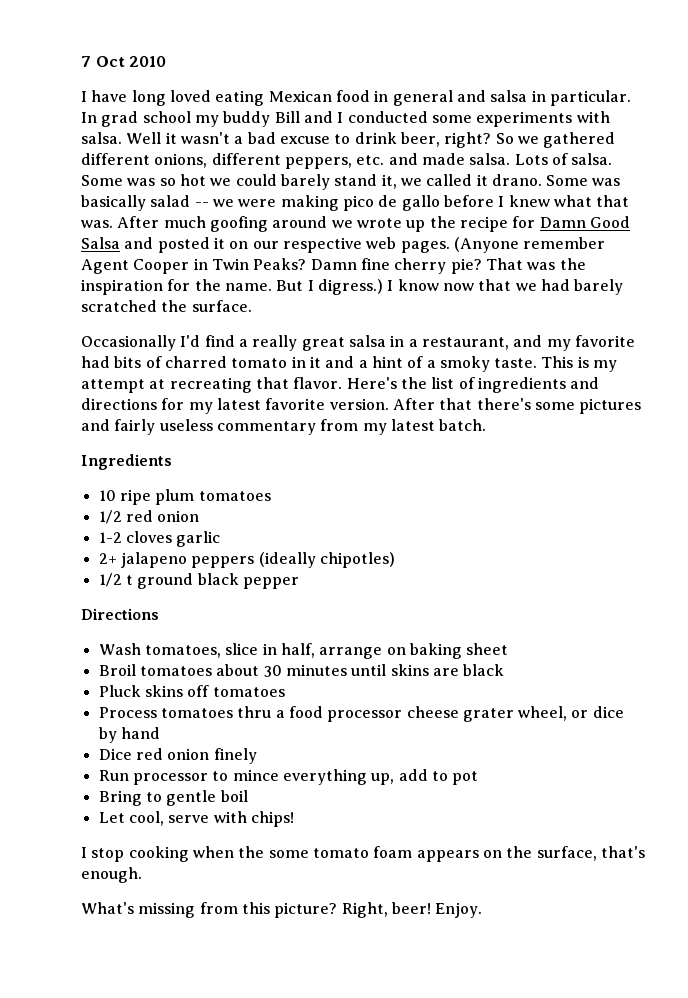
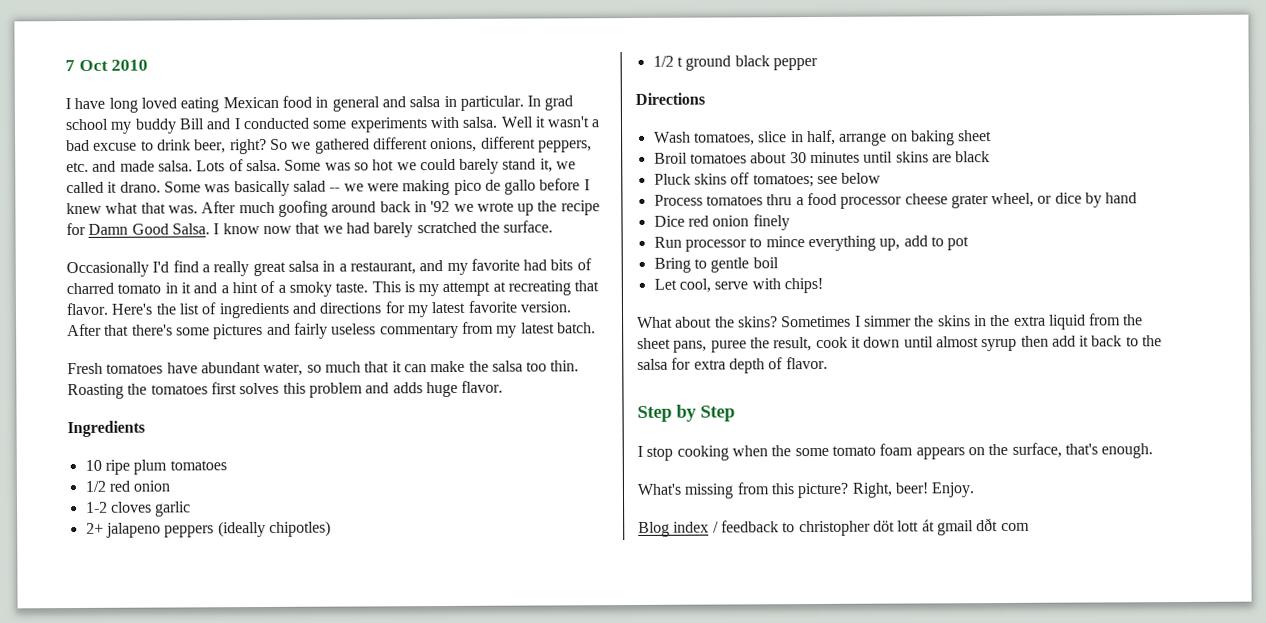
- After much goofing around we wrote up the recipe for Damn Good Salsa and posted it on our respective web pages. (Anyone remember Agent Cooper in Twin Peaks? Damn fine cherry pie? That was the inspiration for the name. But I digress.)
+ After much goofing around back in '92 we wrote up the recipe for Damn Good Salsa.
+ Fresh tomatoes have abundant water, so much that it can make the salsa too thin. Roasting the tomatoes first solves this problem and adds huge flavor.
- Pluck skins off tomatoes
+ Pluck skins off tomatoes; see below
+ What about the skins? Sometimes I simmer the skins in the extra liquid from the sheet pans, puree the result, cook it down until almost syrup then add it back to the salsa for extra depth of flavor.
+ Step by Step
+ Blog index / feedback to christopher döt lott át gmail dðt com

